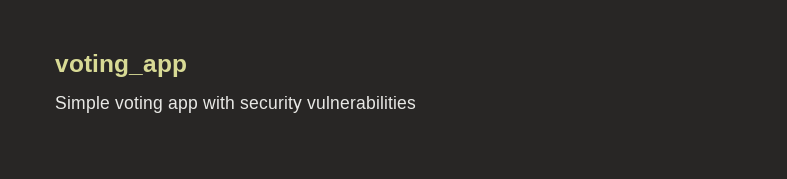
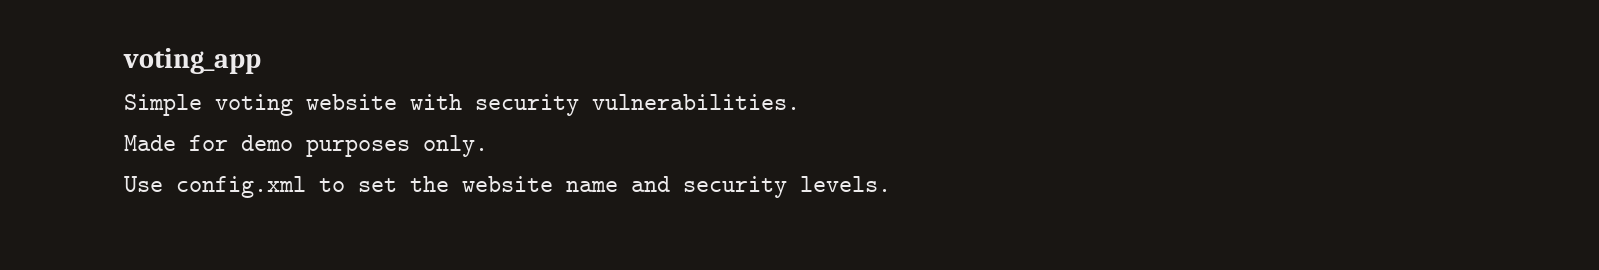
- Simple voting app with security vulnerabilities
+ Simple voting website with security vulnerabilities.
+ Made for demo purposes only.
+ Use config.xml to set the website name and security levels.

